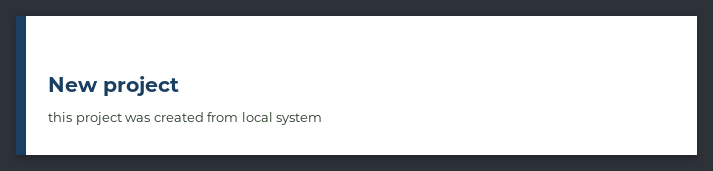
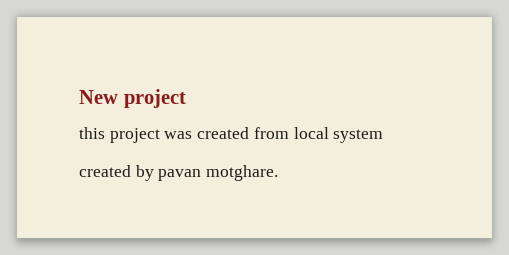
+ created by pavan motghare.

